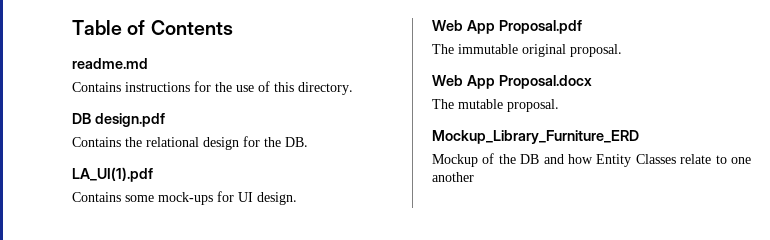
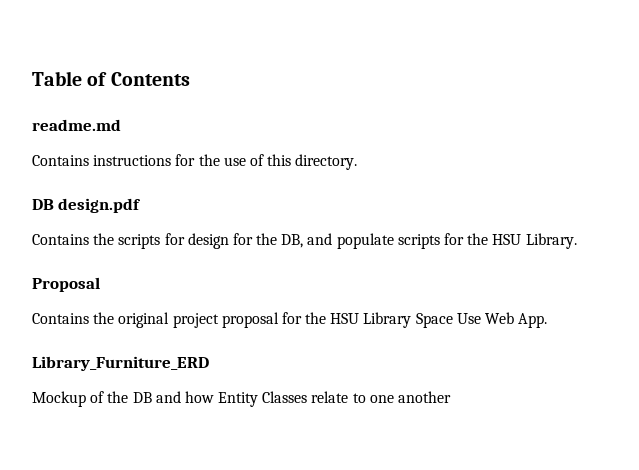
- Contains the relational design for the DB.
- LA_UI(1).pdf
- Contains some mock-ups for UI design.
- Web App Proposal.pdf
- The immutable original proposal.
- Web App Proposal.docx
- The mutable proposal.
- Mockup_Library_Furniture_ERD
+ Contains the scripts for design for the DB, and populate scripts for the HSU Library.
+ Proposal
+ Contains the original project proposal for the HSU Library Space Use Web App.
+ Library_Furniture_ERD

